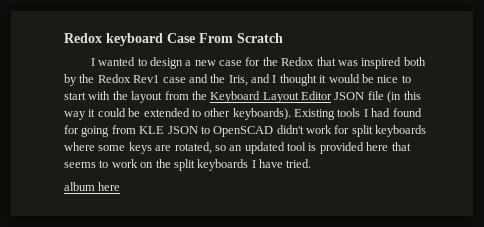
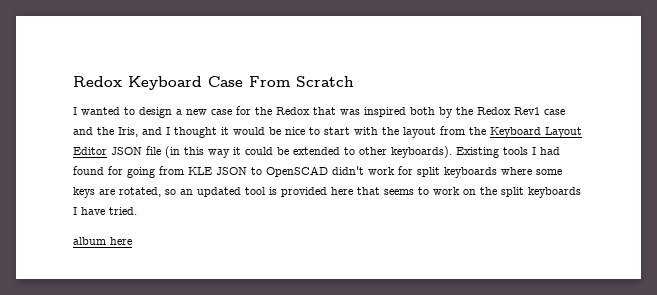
- Redox keyboard Case From Scratch
+ Redox Keyboard Case From Scratch

